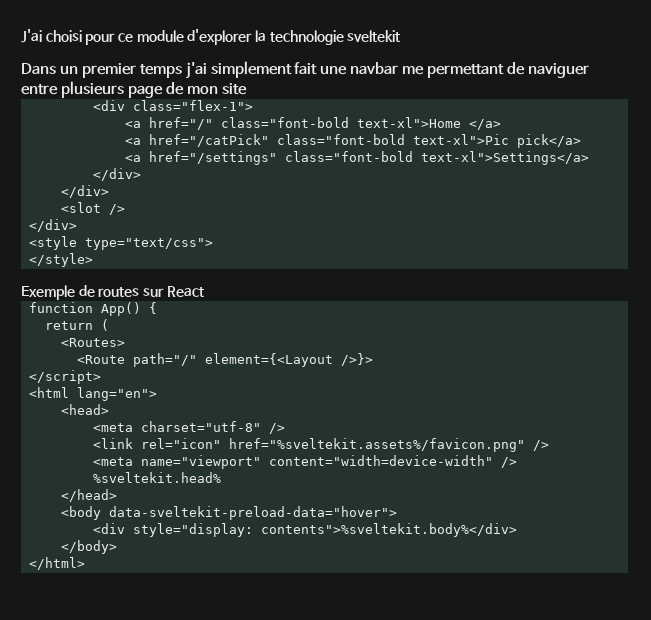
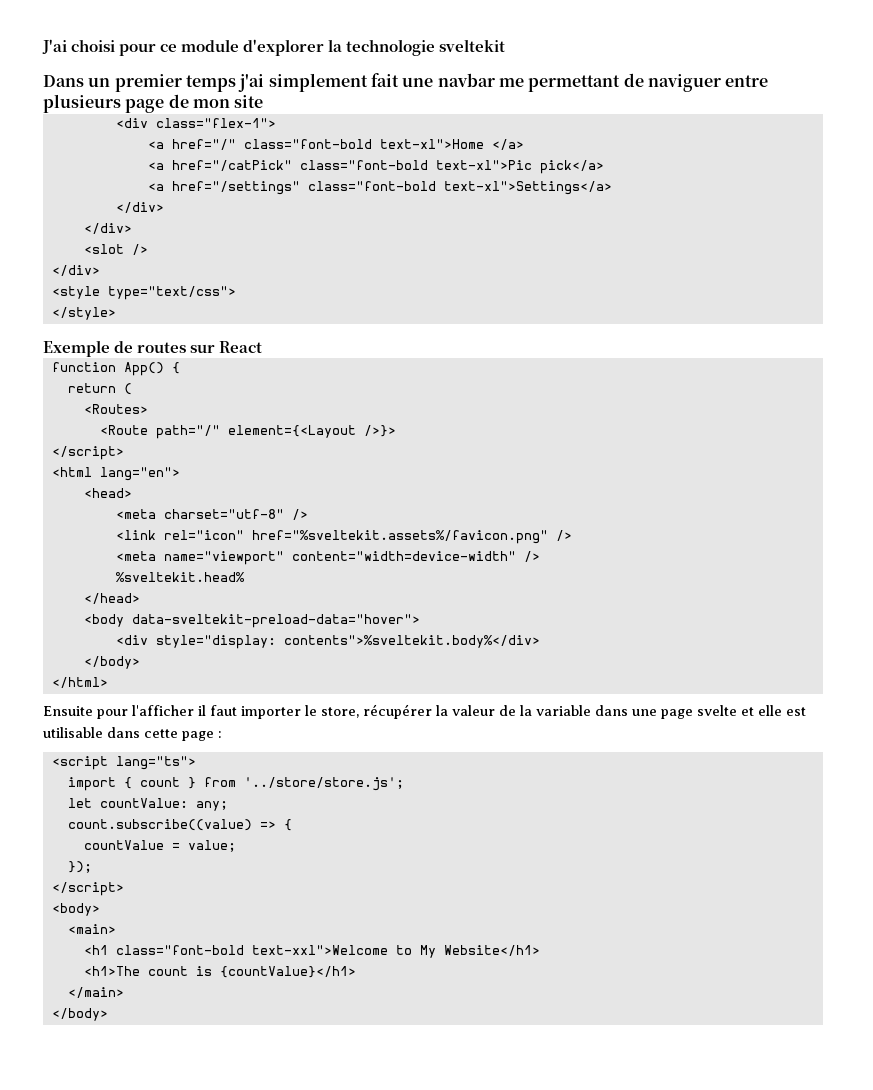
+ Ensuite pour l'afficher il faut importer le store, récupérer la valeur de la variable dans une page svelte et elle est utilisable dans cette page :
+ <script lang="ts">
+ import { count } from '../store/store.js';
+ let countValue: any;
+ count.subscribe((value) => {
+ countValue = value;
+ });
+ </script>
+ <body>
+ <main>
+ <h1 class="font-bold text-xxl">Welcome to My Website</h1>
+ <h1>The count is {countValue}</h1>
+ </main>
+ </body>

